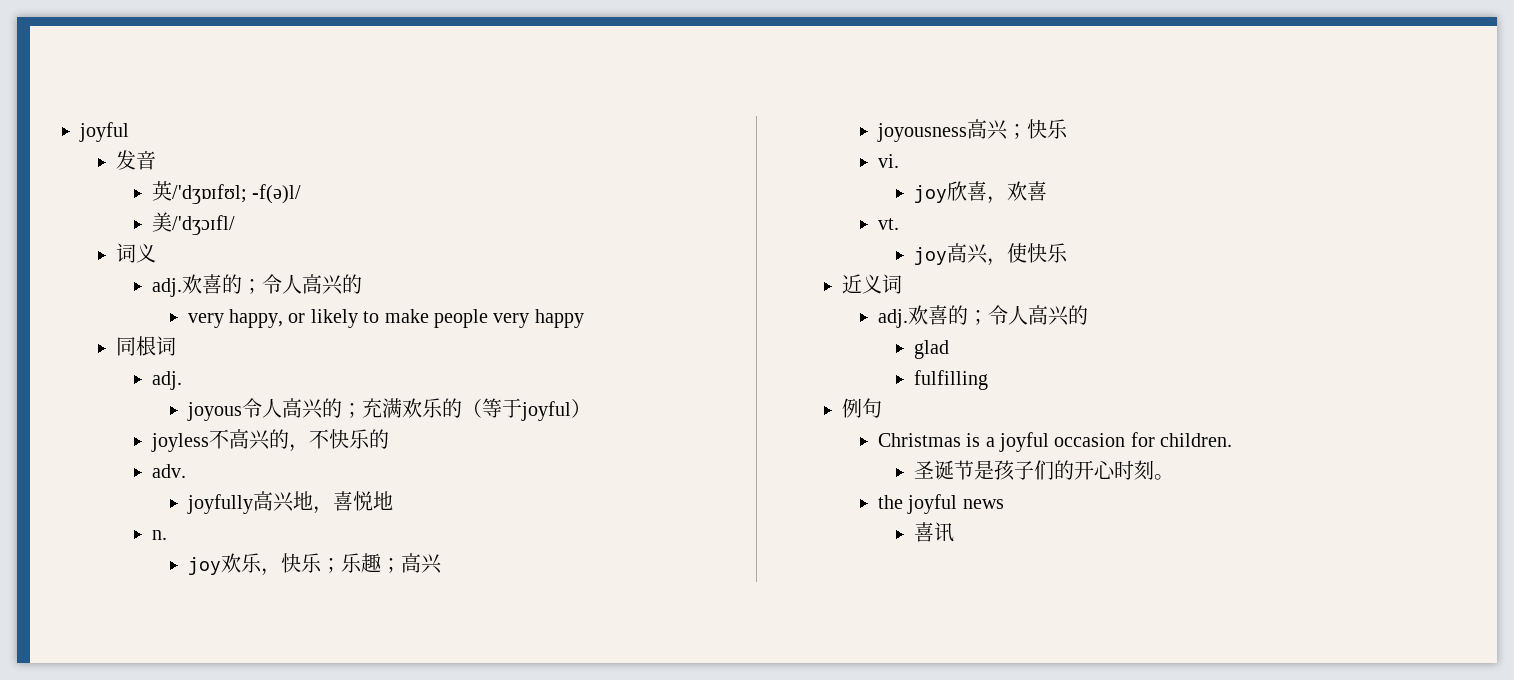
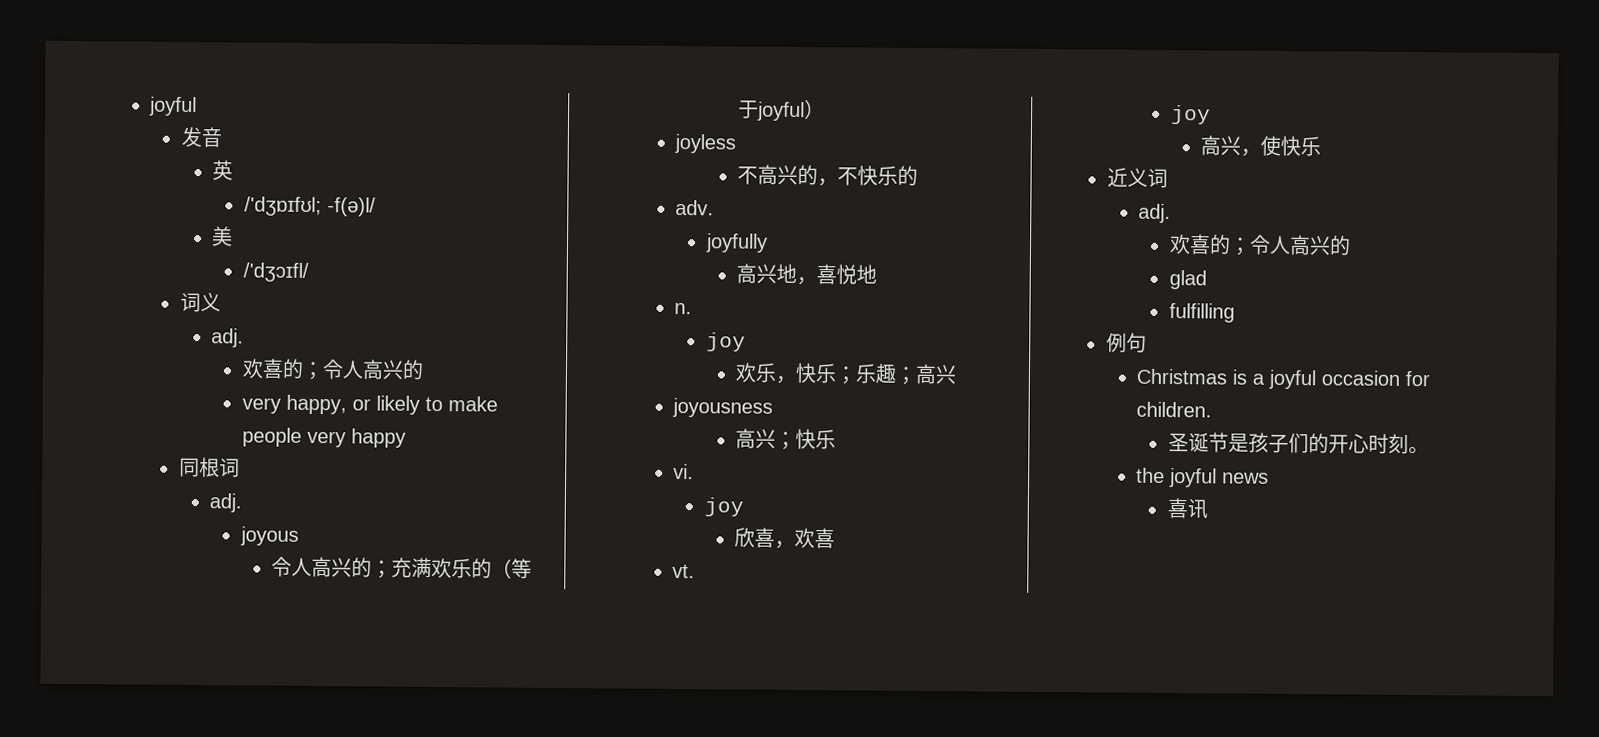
- 英/'dʒɒɪfʊl; -f(ə)l/
+ 英
+ /'dʒɒɪfʊl; -f(ə)l/
- 美/'dʒɔɪfl/
+ 美
+ /'dʒɔɪfl/
  词义
- adj.欢喜的；令人高兴的
+ adj.
+ 欢喜的；令人高兴的
- joyous令人高兴的；充满欢乐的（等于joyful）
+ joyous
+ 令人高兴的；充满欢乐的（等于joyful）
- joyless不高兴的，不快乐的
+ joyless
+ 不高兴的，不快乐的
- joyfully高兴地，喜悦地
+ joyfully
+ 高兴地，喜悦地
  n.
- joy欢乐，快乐；乐趣；高兴
+ joy
+ 欢乐，快乐；乐趣；高兴
- joyousness高兴；快乐
+ joyousness
+ 高兴；快乐
  vi.
- joy欣喜，欢喜
+ joy
+ 欣喜，欢喜
  vt.
- joy高兴，使快乐
+ joy
+ 高兴，使快乐
  近义词
- adj.欢喜的；令人高兴的
+ adj.
+ 欢喜的；令人高兴的

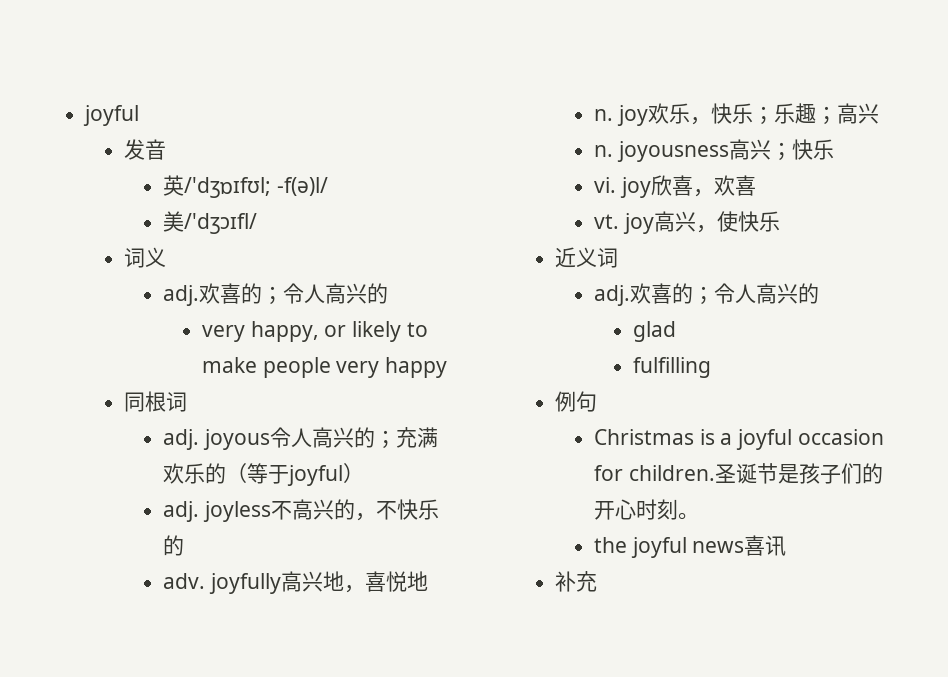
- 英
- /'dʒɒɪfʊl; -f(ə)l/
+ 英/'dʒɒɪfʊl; -f(ə)l/
- 美
- /'dʒɔɪfl/
+ 美/'dʒɔɪfl/
  词义
- adj.
- 欢喜的；令人高兴的
+ adj.欢喜的；令人高兴的
  同根词
- adj.
- joyous
- 令人高兴的；充满欢乐的（等于joyful）
+ adj. joyous令人高兴的；充满欢乐的（等于joyful）
- joyless
- 不高兴的，不快乐的
+ adj. joyless不高兴的，不快乐的
- adv.
- joyfully
- 高兴地，喜悦地
+ adv. joyfully高兴地，喜悦地
- n.
- joy
- 欢乐，快乐；乐趣；高兴
+ n. joy欢乐，快乐；乐趣；高兴
- joyousness
- 高兴；快乐
+ n. joyousness高兴；快乐
- vi.
- joy
- 欣喜，欢喜
+ vi. joy欣喜，欢喜
- vt.
- joy
- 高兴，使快乐
+ vt. joy高兴，使快乐
  近义词
- adj.
- 欢喜的；令人高兴的
+ adj.欢喜的；令人高兴的
- Christmas is a joyful occasion for children.
- 圣诞节是孩子们的开心时刻。
+ Christmas is a joyful occasion for children.圣诞节是孩子们的开心时刻。
- the joyful news
- 喜讯
+ the joyful news喜讯
+ 补充

